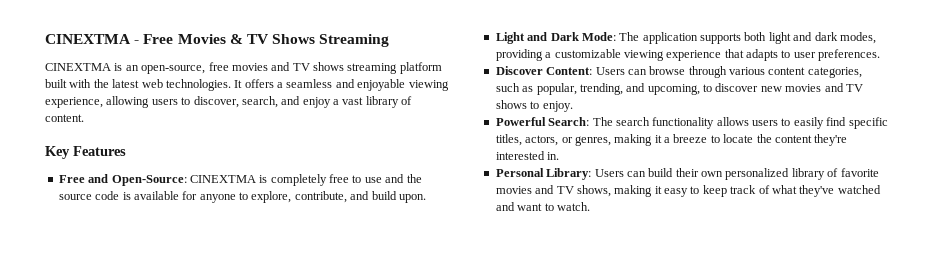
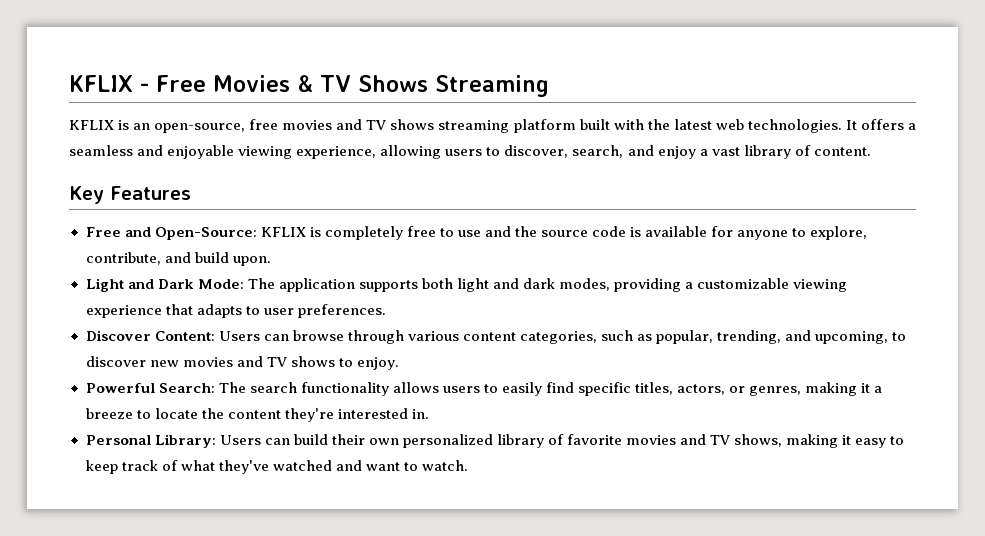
- CINEXTMA - Free Movies & TV Shows Streaming
+ KFLIX - Free Movies & TV Shows Streaming
- CINEXTMA is an open-source, free movies and TV shows streaming platform built with the latest web technologies.
+ KFLIX is an open-source, free movies and TV shows streaming platform built with the latest web technologies.
- Free and Open-Source: CINEXTMA is completely free to use and the source code is available for anyone to explore, contribute, and build upon.
+ Free and Open-Source: KFLIX is completely free to use and the source code is available for anyone to explore, contribute, and build upon.

